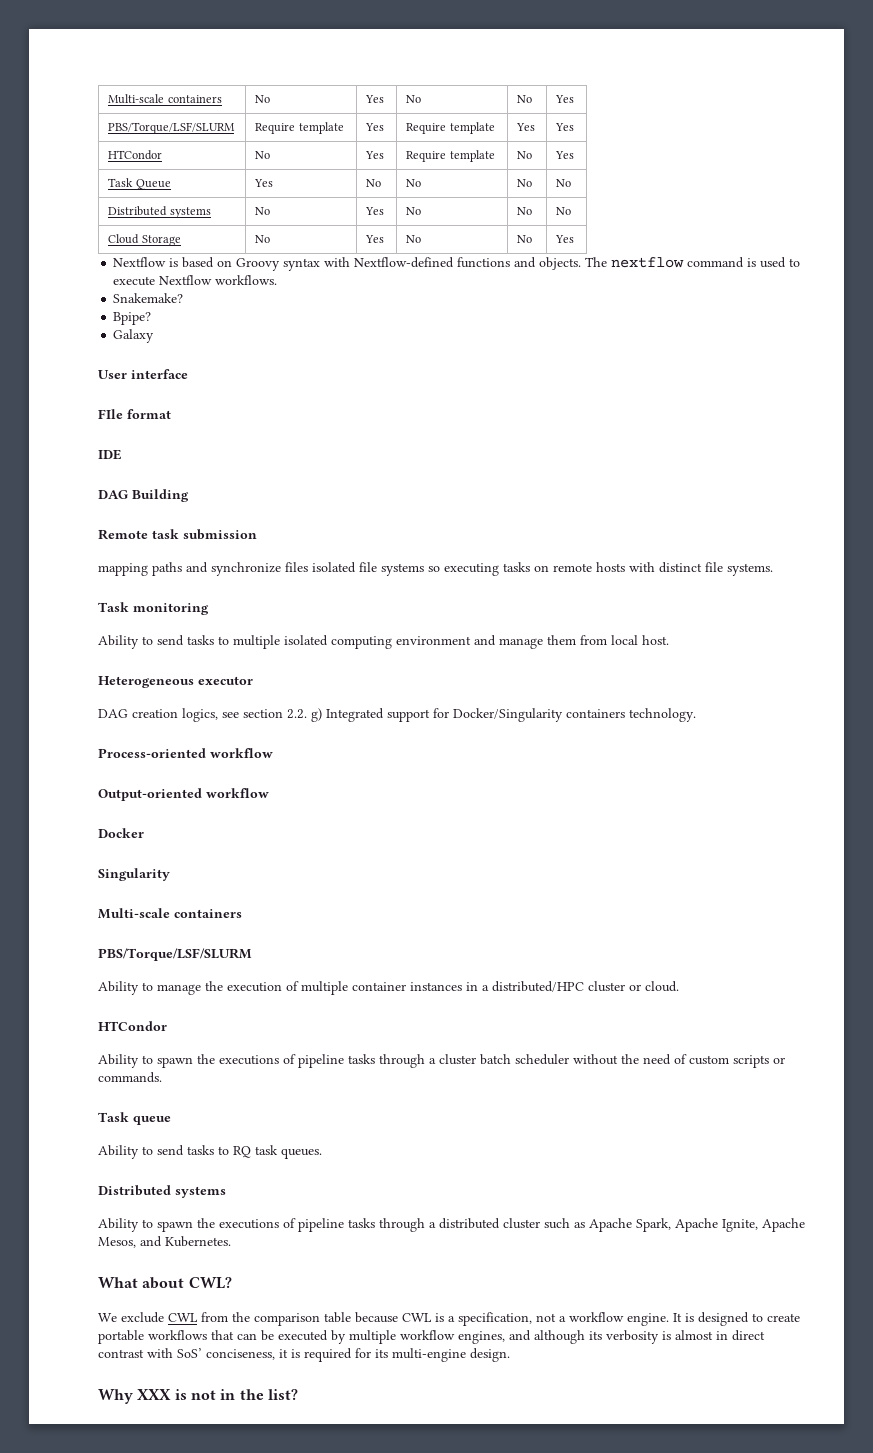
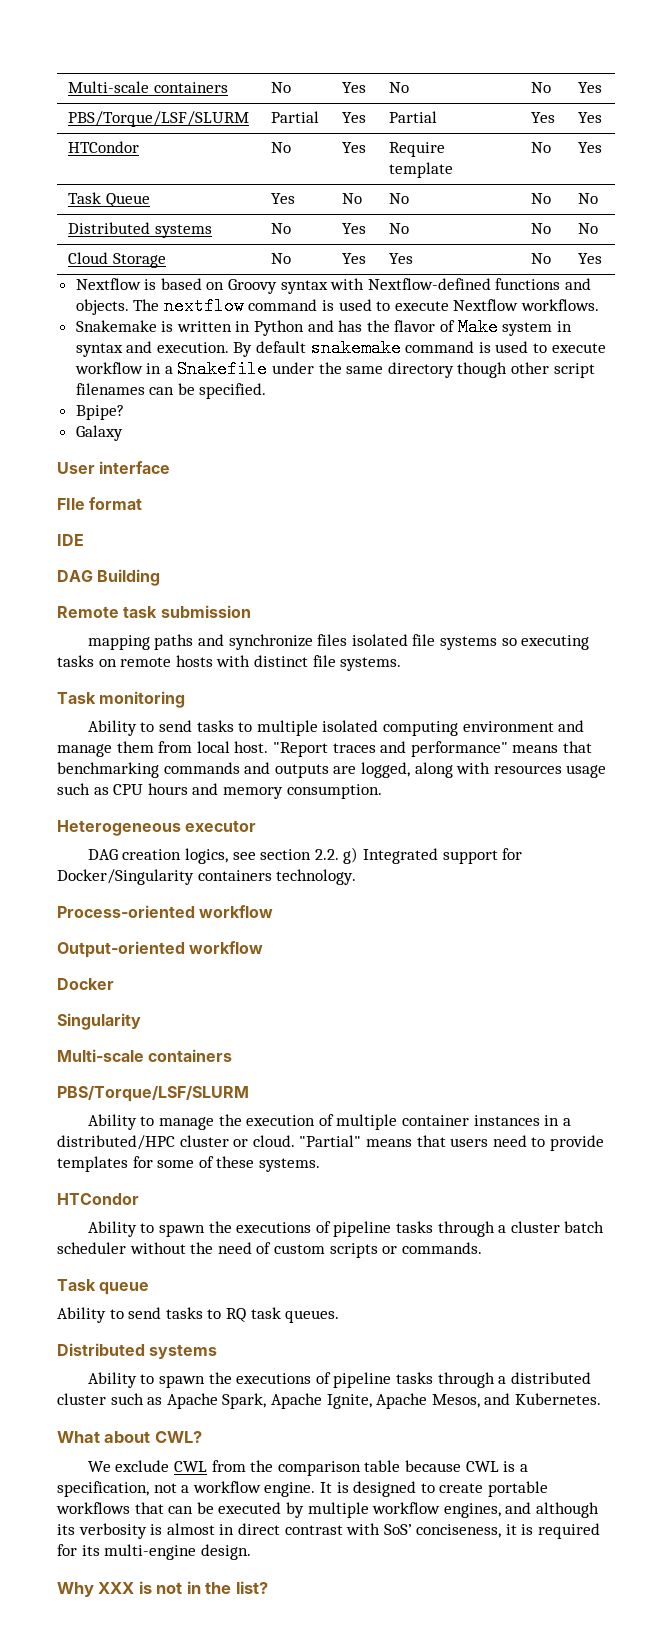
- PBS/Torque/LSF/SLURM | Require template | Yes | Require template | Yes | Yes
+ PBS/Torque/LSF/SLURM | Partial | Yes | Partial | Yes | Yes
- Cloud Storage | No | Yes | No | No | Yes
+ Cloud Storage | No | Yes | Yes | No | Yes
- Snakemake?
+ Snakemake is written in Python and has the flavor of Make system in syntax and execution. By default snakemake command is used to execute workflow in a Snakefile under the same directory though other script filenames can be specified.
+ "Report traces and performance" means that benchmarking commands and outputs are logged, along with resources usage such as CPU hours and memory consumption.
+ "Partial" means that users need to provide templates for some of these systems.

